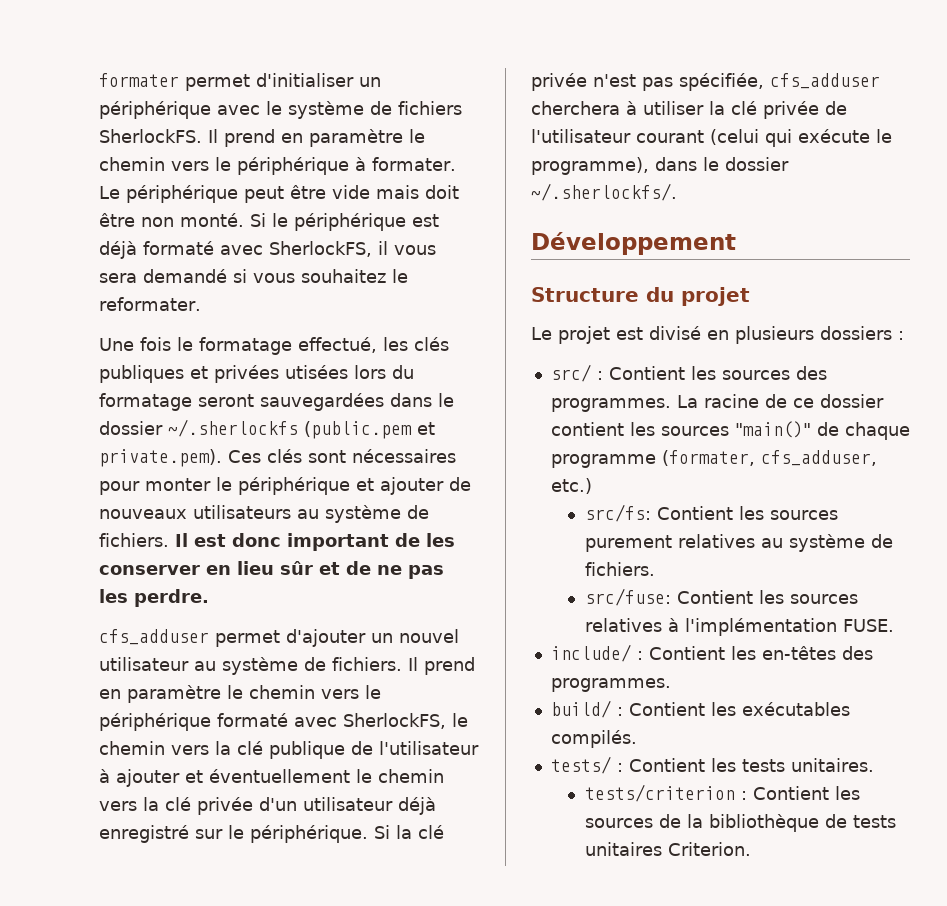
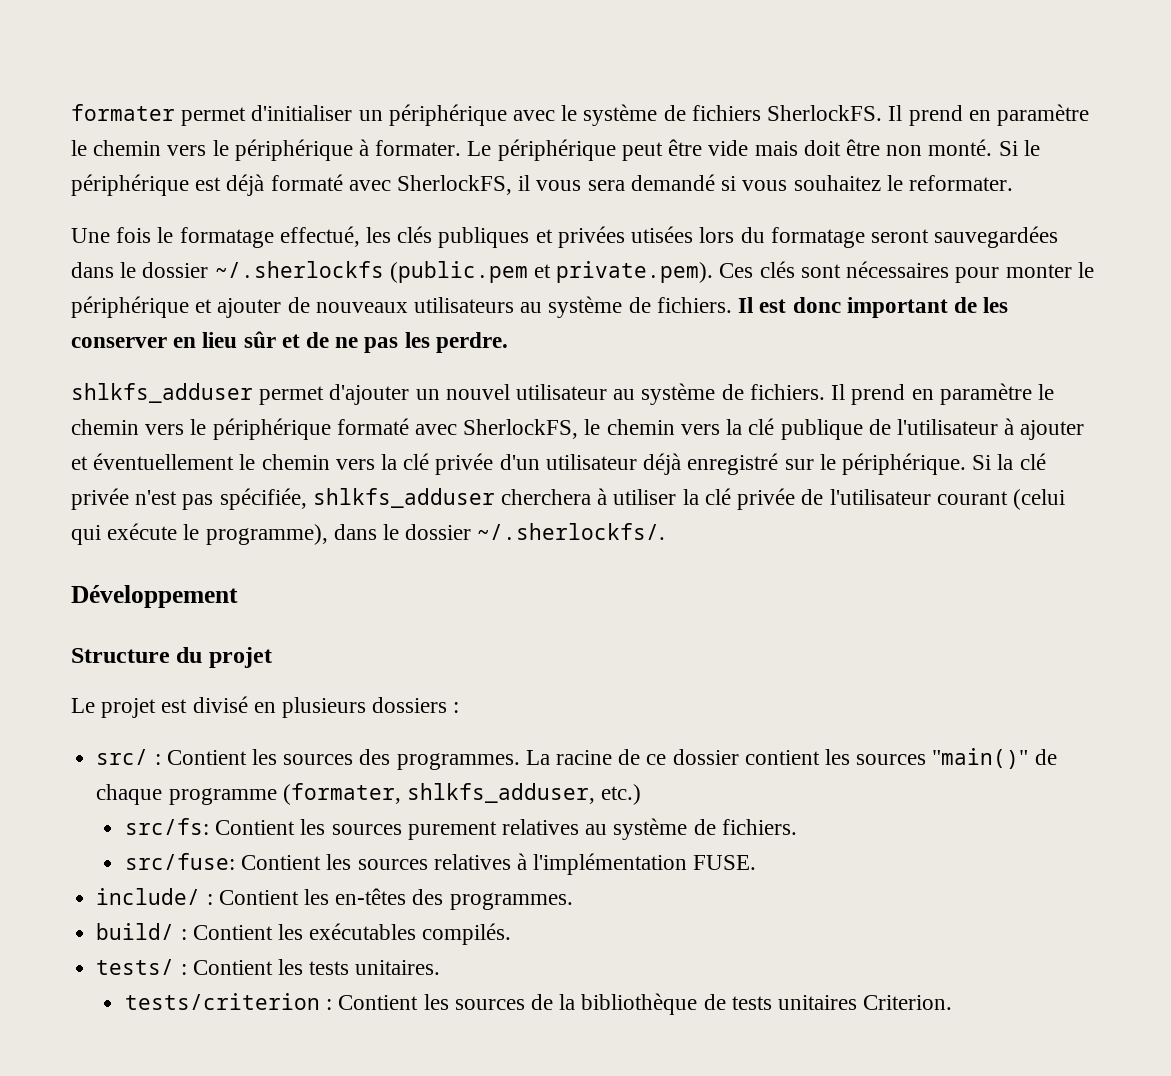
- cfs_adduser permet d'ajouter un nouvel utilisateur au système de fichiers.
+ shlkfs_adduser permet d'ajouter un nouvel utilisateur au système de fichiers.
- Si la clé privée n'est pas spécifiée, cfs_adduser cherchera à utiliser la clé privée de l'utilisateur courant (celui qui exécute le programme), dans le dossier ~/.sherlockfs/.
+ Si la clé privée n'est pas spécifiée, shlkfs_adduser cherchera à utiliser la clé privée de l'utilisateur courant (celui qui exécute le programme), dans le dossier ~/.sherlockfs/.
- La racine de ce dossier contient les sources "main()" de chaque programme (formater, cfs_adduser, etc.)
+ La racine de ce dossier contient les sources "main()" de chaque programme (formater, shlkfs_adduser, etc.)

